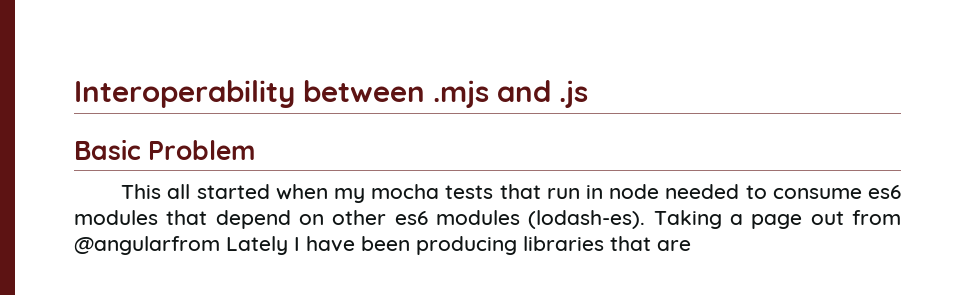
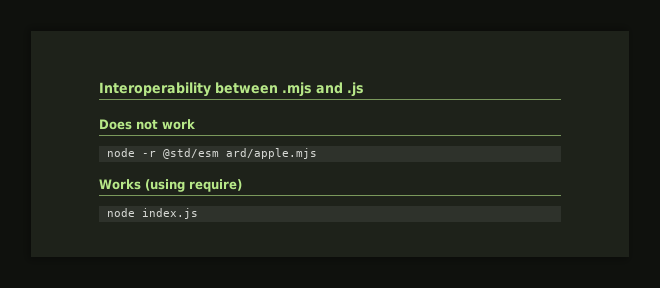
- Basic Problem
- This all started when my mocha tests that run in node needed to consume es6 modules that depend on other es6 modules (lodash-es). Taking a page out from @angularfrom Lately I have been producing libraries that are
+ Does not work
+ node -r @std/esm ard/apple.mjs
+ Works (using require)
+ node index.js

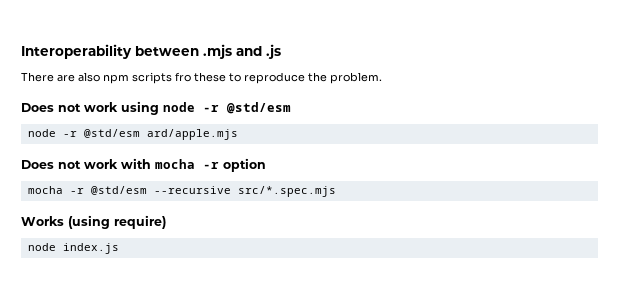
- Does not work
+ There are also npm scripts fro these to reproduce the problem.
+ Does not work using node -r @std/esm
+ Does not work with mocha -r option
+ mocha -r @std/esm --recursive src/*.spec.mjs

